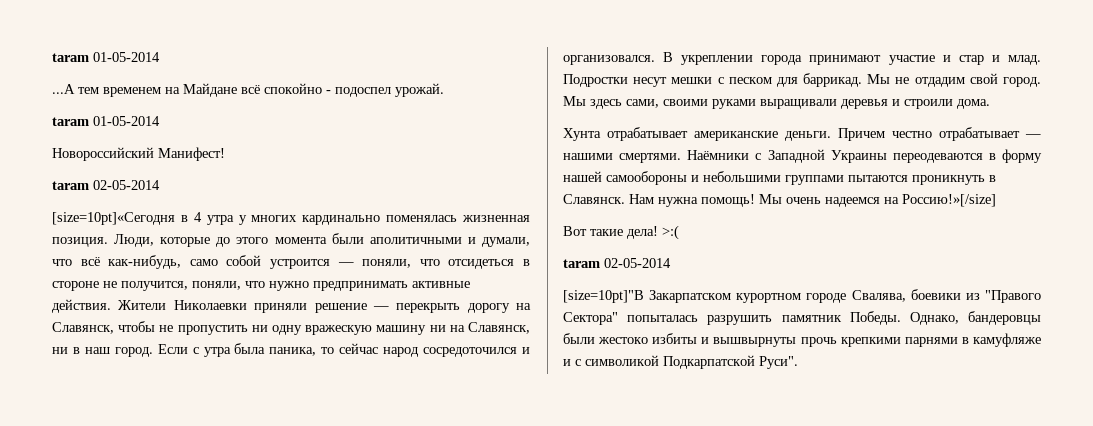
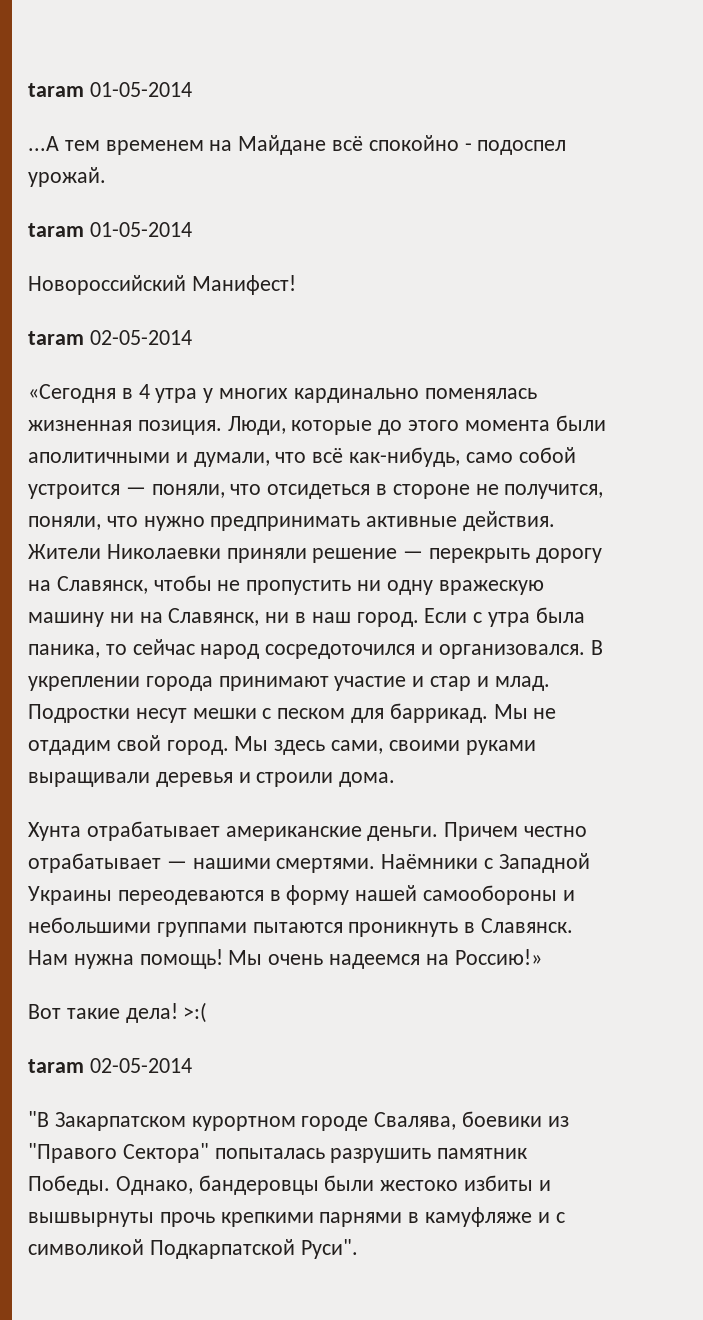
- [size=10pt]«Сегодня в 4 утра у многих кардинально поменялась жизненная позиция.
+ «Сегодня в 4 утра у многих кардинально поменялась жизненная позиция.
- Мы очень надеемся на Россию!»[/size]
+ Мы очень надеемся на Россию!»
- [size=10pt]"В Закарпатском курортном городе Свалява, боевики из "Правого Сектора" попыталась разрушить памятник Победы.
+ "В Закарпатском курортном городе Свалява, боевики из "Правого Сектора" попыталась разрушить памятник Победы.

